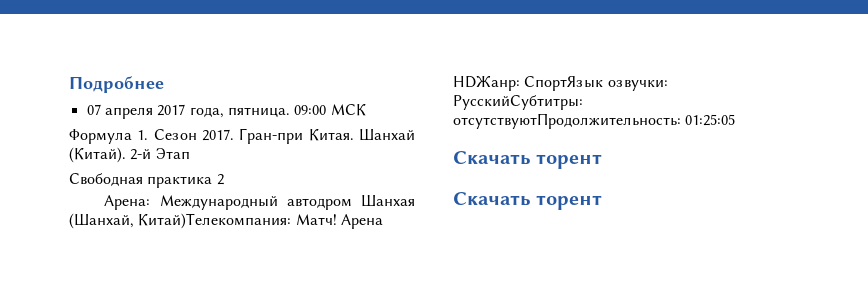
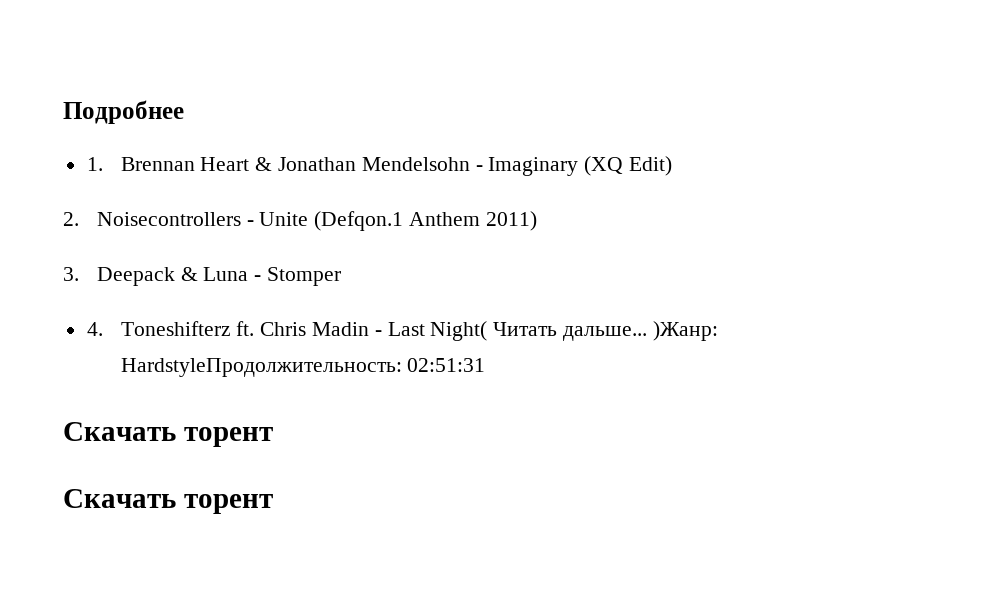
- 07 апреля 2017 года, пятница. 09:00 МСК
- Формула 1. Сезон 2017. Гран-при Китая. Шанхай (Китай). 2-й Этап
- Свободная практика 2
- Арена: Международный автодром Шанхая (Шанхай, Китай)Телекомпания: Матч! Арена HDЖанр: СпортЯзык озвучки: РусскийСубтитры: отсутствуютПродолжительность: 01:25:05
+ 1. Brennan Heart & Jonathan Mendelsohn - Imaginary (XQ Edit)
+ 2. Noisecontrollers - Unite (Defqon.1 Anthem 2011)
+ 3. Deepack & Luna - Stomper
+ 4. Toneshifterz ft. Chris Madin - Last Night( Читать дальше... )Жанр: HardstyleПродолжительность: 02:51:31

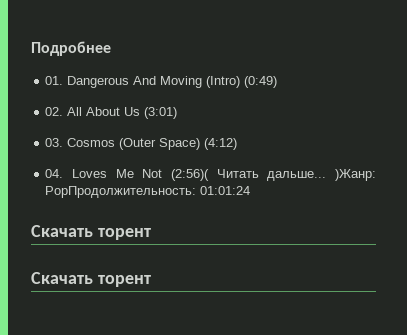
- 1. Brennan Heart & Jonathan Mendelsohn - Imaginary (XQ Edit)
- 2. Noisecontrollers - Unite (Defqon.1 Anthem 2011)
- 3. Deepack & Luna - Stomper
- 4. Toneshifterz ft. Chris Madin - Last Night( Читать дальше... )Жанр: HardstyleПродолжительность: 02:51:31
+ 01. Dangerous And Moving (Intro) (0:49)
+ 02. All About Us (3:01)
+ 03. Cosmos (Outer Space) (4:12)
+ 04. Loves Me Not (2:56)( Читать дальше... )Жанр: PopПродолжительность: 01:01:24

